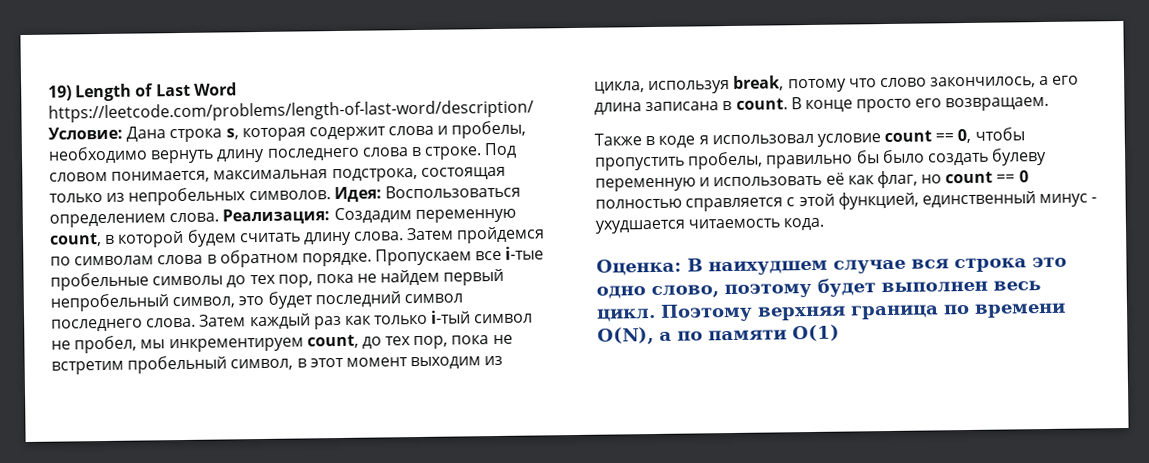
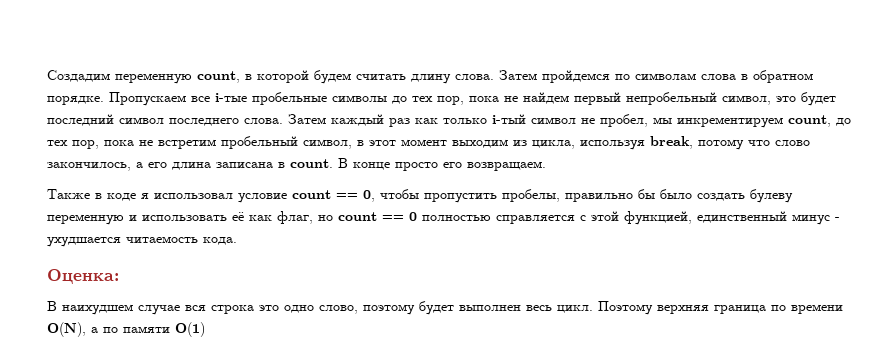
- 19) Length of Last Word https://leetcode.com/problems/length-of-last-word/description/ Условие: Дана строка s, которая содержит слова и пробелы, необходимо вернуть длину последнего слова в строке. Под словом понимается, максимальная подстрока, состоящая только из непробельных символов. Идея: Воспользоваться определением слова. Реализация: Создадим переменную count, в которой будем считать длину слова.
+ Создадим переменную count, в которой будем считать длину слова.
- Оценка: В наихудшем случае вся строка это одно слово, поэтому будет выполнен весь цикл.
+ Оценка:
+ В наихудшем случае вся строка это одно слово, поэтому будет выполнен весь цикл.

